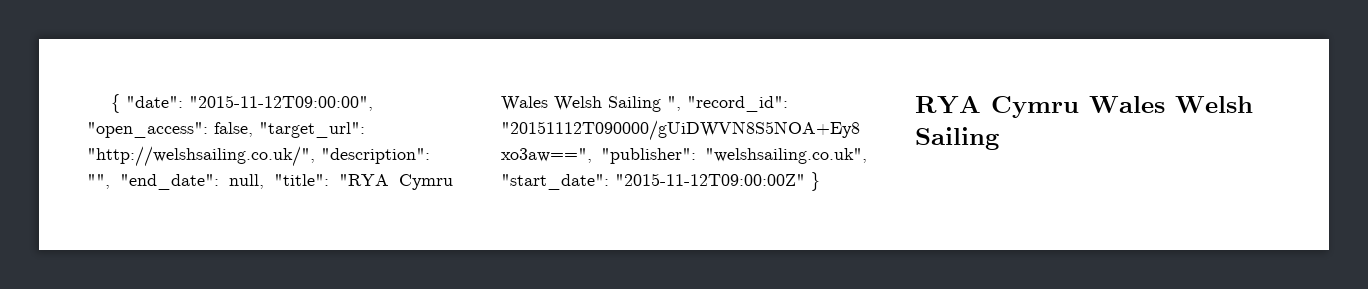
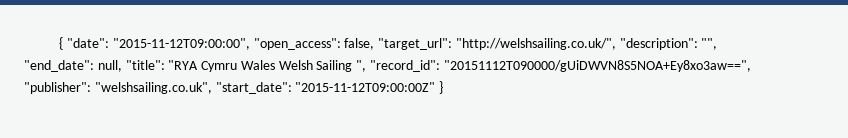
- RYA Cymru Wales Welsh Sailing

